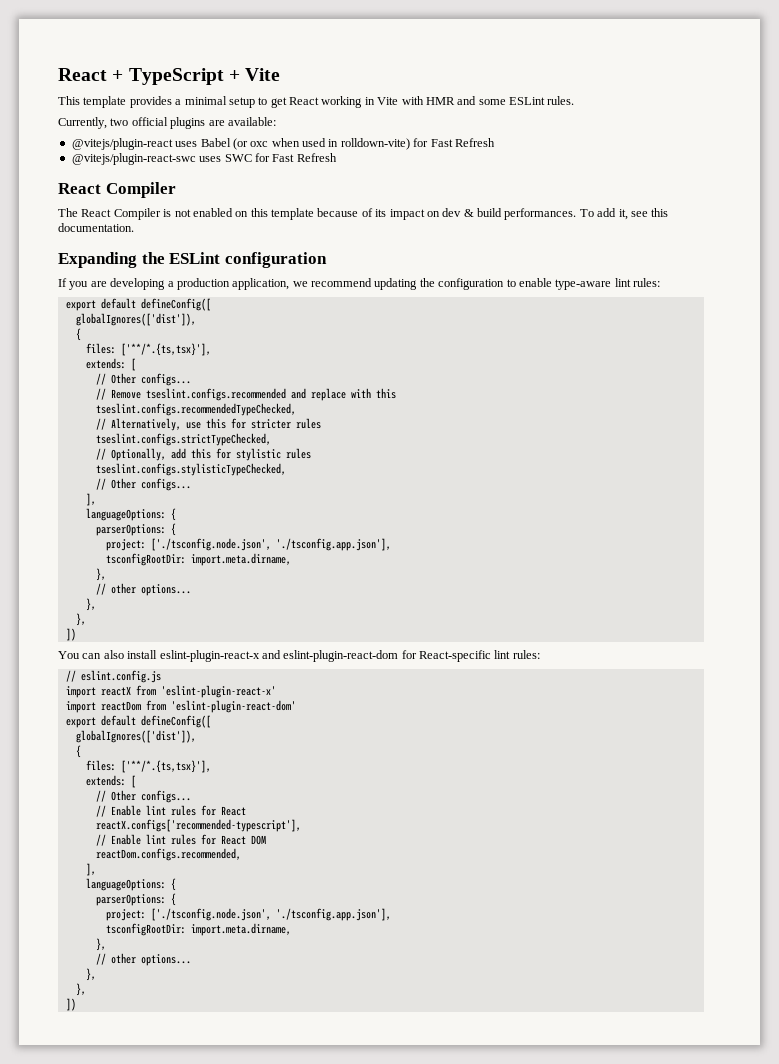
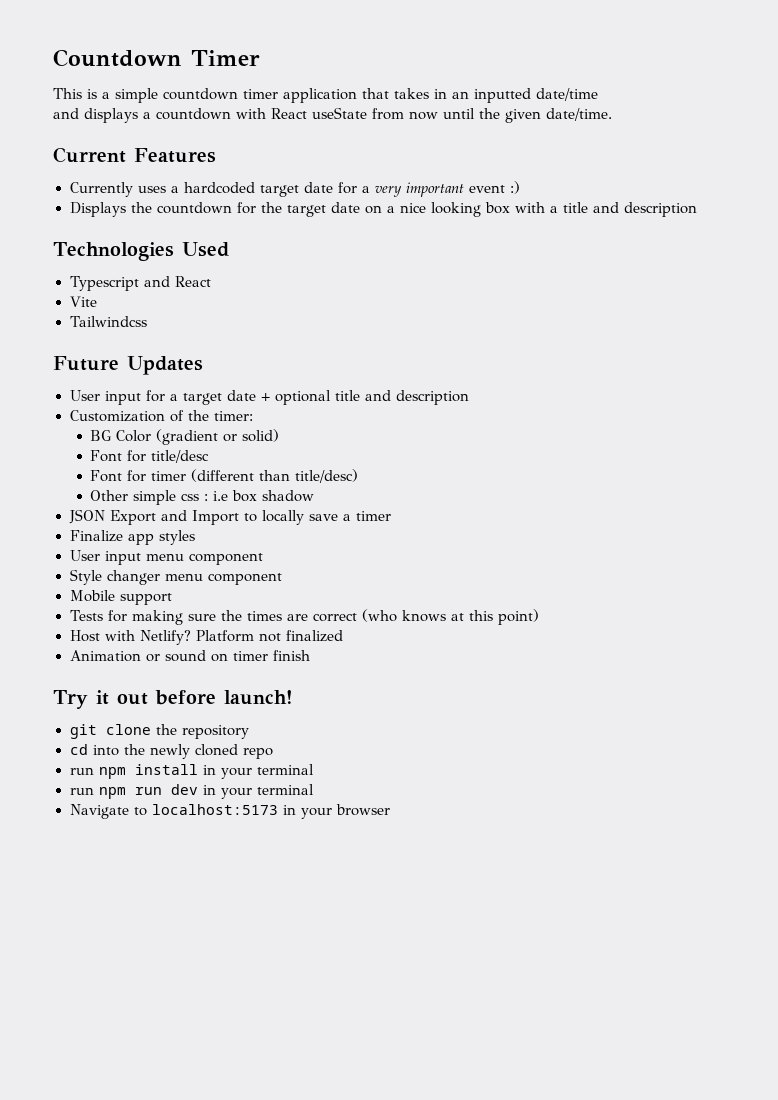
- React + TypeScript + Vite
- This template provides a minimal setup to get React working in Vite with HMR and some ESLint rules.
- Currently, two official plugins are available:
- @vitejs/plugin-react uses Babel (or oxc when used in rolldown-vite) for Fast Refresh
- @vitejs/plugin-react-swc uses SWC for Fast Refresh
- React Compiler
- The React Compiler is not enabled on this template because of its impact on dev & build performances. To add it, see this documentation.
- Expanding the ESLint configuration
- If you are developing a production application, we recommend updating the configuration to enable type-aware lint rules:
- export default defineConfig([
- globalIgnores(['dist']),
- {
- files: ['**/*.{ts,tsx}'],
- extends: [
- // Other configs...
- // Remove tseslint.configs.recommended and replace with this
- tseslint.configs.recommendedTypeChecked,
- // Alternatively, use this for stricter rules
- tseslint.configs.strictTypeChecked,
- // Optionally, add this for stylistic rules
- tseslint.configs.stylisticTypeChecked,
- // Other configs...
- ],
- languageOptions: {
- parserOptions: {
- project: ['./tsconfig.node.json', './tsconfig.app.json'],
- tsconfigRootDir: import.meta.dirname,
- },
- // other options...
- },
- },
- ])
- You can also install eslint-plugin-react-x and eslint-plugin-react-dom for React-specific lint rules:
- // eslint.config.js
- import reactX from 'eslint-plugin-react-x'
- import reactDom from 'eslint-plugin-react-dom'
- export default defineConfig([
- globalIgnores(['dist']),
- {
- files: ['**/*.{ts,tsx}'],
- extends: [
- // Other configs...
- // Enable lint rules for React
- reactX.configs['recommended-typescript'],
- // Enable lint rules for React DOM
- reactDom.configs.recommended,
- ],
- languageOptions: {
- parserOptions: {
- project: ['./tsconfig.node.json', './tsconfig.app.json'],
- tsconfigRootDir: import.meta.dirname,
- },
- // other options...
- },
- },
- ])
+ Countdown Timer
+ This is a simple countdown timer application that takes in an inputted date/time
+ and displays a countdown with React useState from now until the given date/time.
+ Current Features
+ Currently uses a hardcoded target date for a very important event :)
+ Displays the countdown for the target date on a nice looking box with a title and description
+ Technologies Used
+ Typescript and React
+ Vite
+ Tailwindcss
+ Future Updates
+ User input for a target date + optional title and description
+ Customization of the timer:
+ BG Color (gradient or solid)
+ Font for title/desc
+ Font for timer (different than title/desc)
+ Other simple css : i.e box shadow
+ JSON Export and Import to locally save a timer
+ Finalize app styles
+ User input menu component
+ Style changer menu component
+ Mobile support
+ Tests for making sure the times are correct (who knows at this point)
+ Host with Netlify? Platform not finalized
+ Animation or sound on timer finish
+ Try it out before launch!
+ git clone the repository
+ cd into the newly cloned repo
+ run npm install in your terminal
+ run npm run dev in your terminal
+ Navigate to localhost:5173 in your browser

